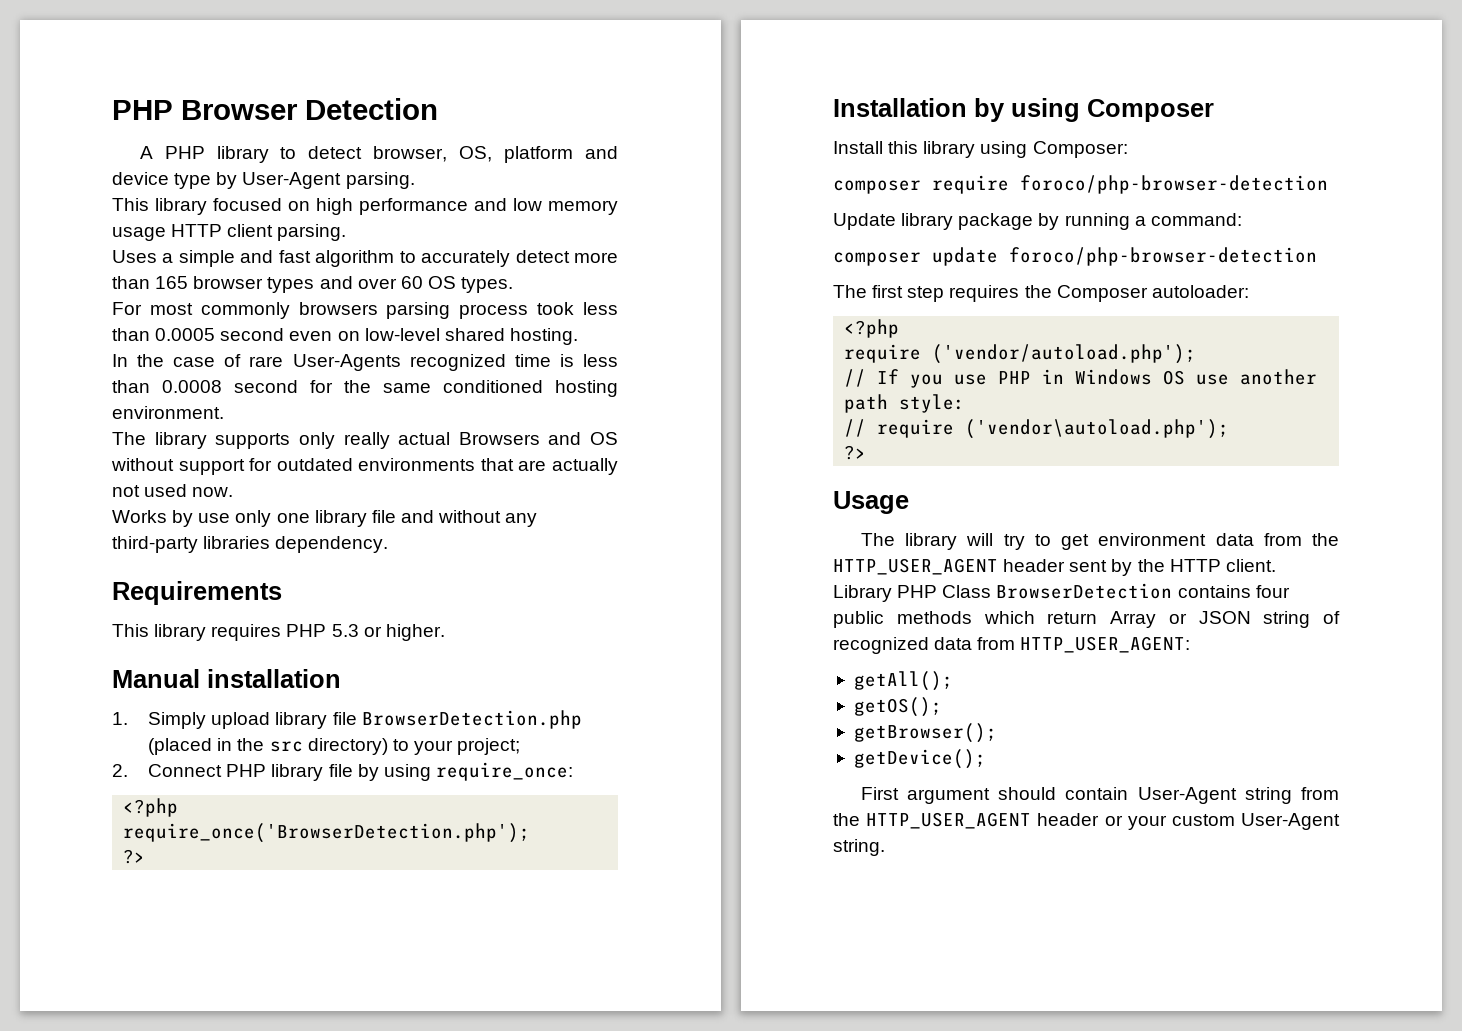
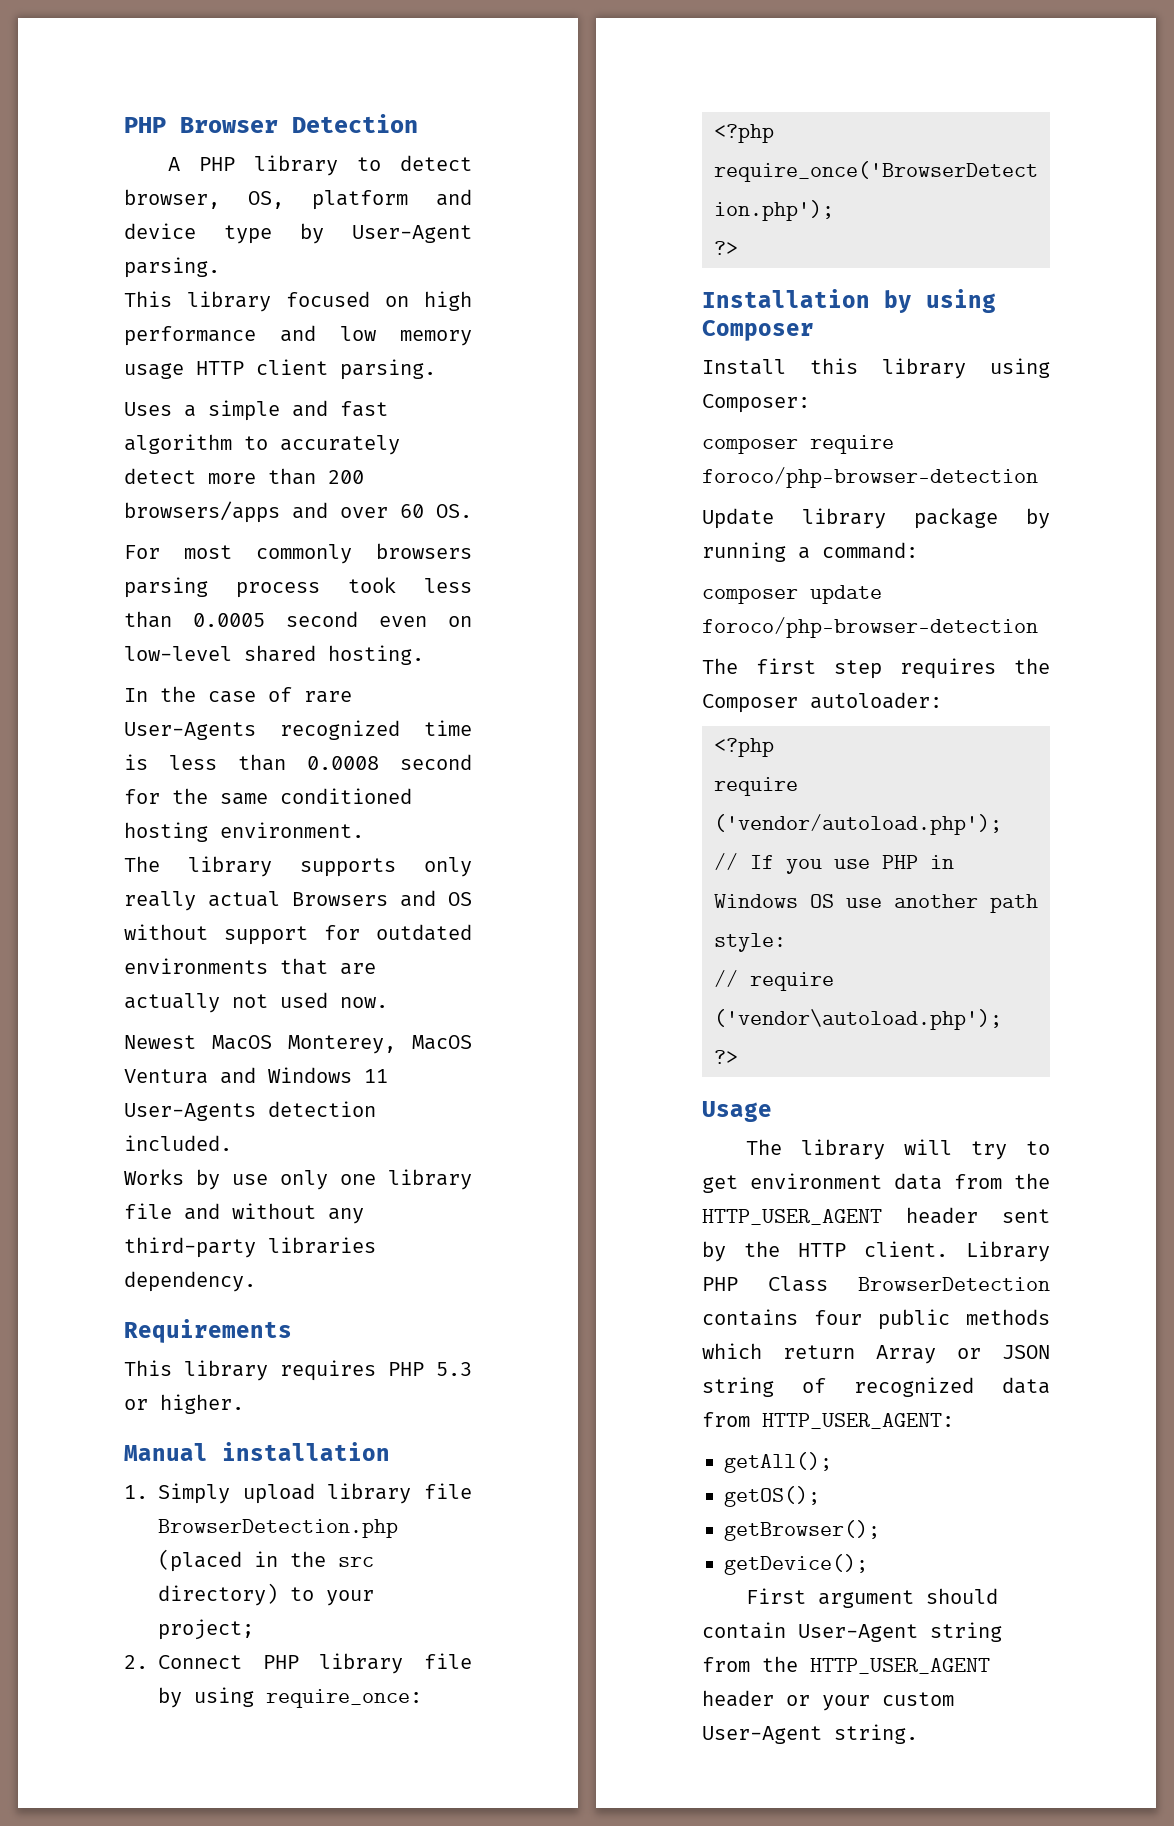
- Uses a simple and fast algorithm to accurately detect more than 165 browser types and over 60 OS types.
+ Uses a simple and fast algorithm to accurately detect more than 200 browsers/apps and over 60 OS.
+ Newest MacOS Monterey, MacOS Ventura and Windows 11 User-Agents detection included.

